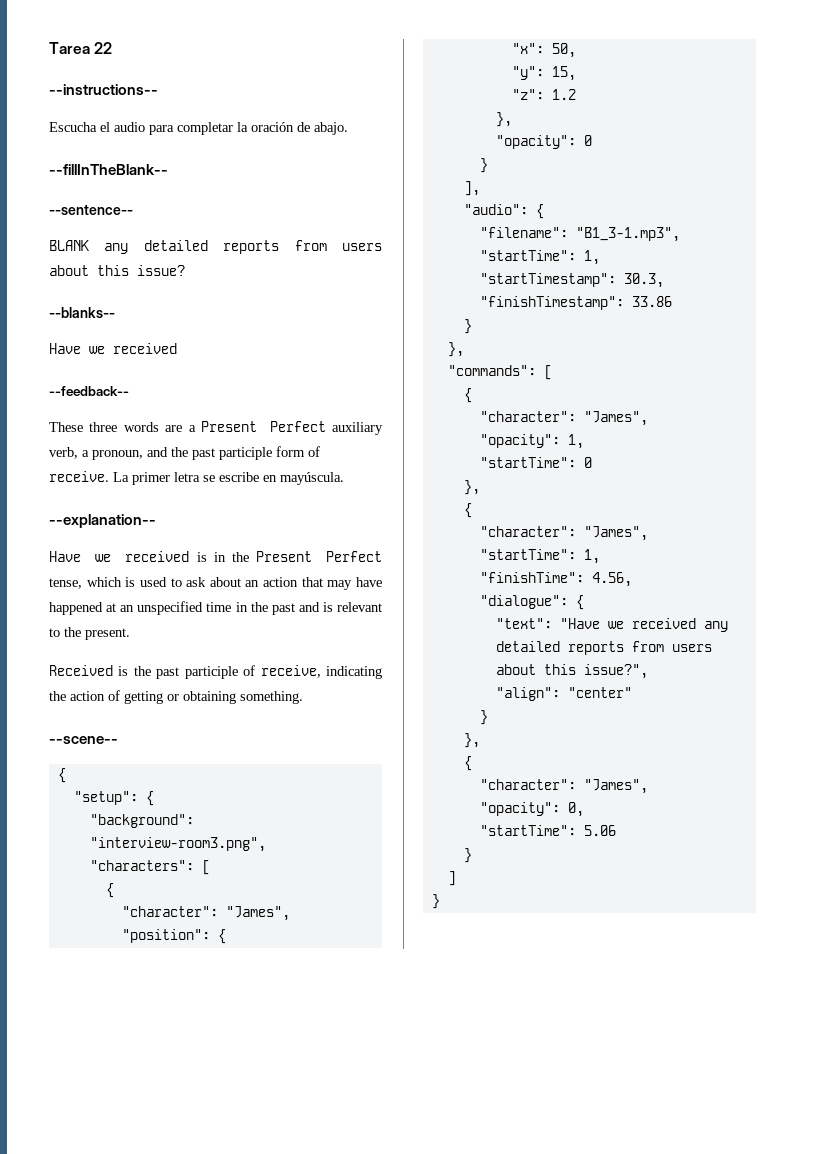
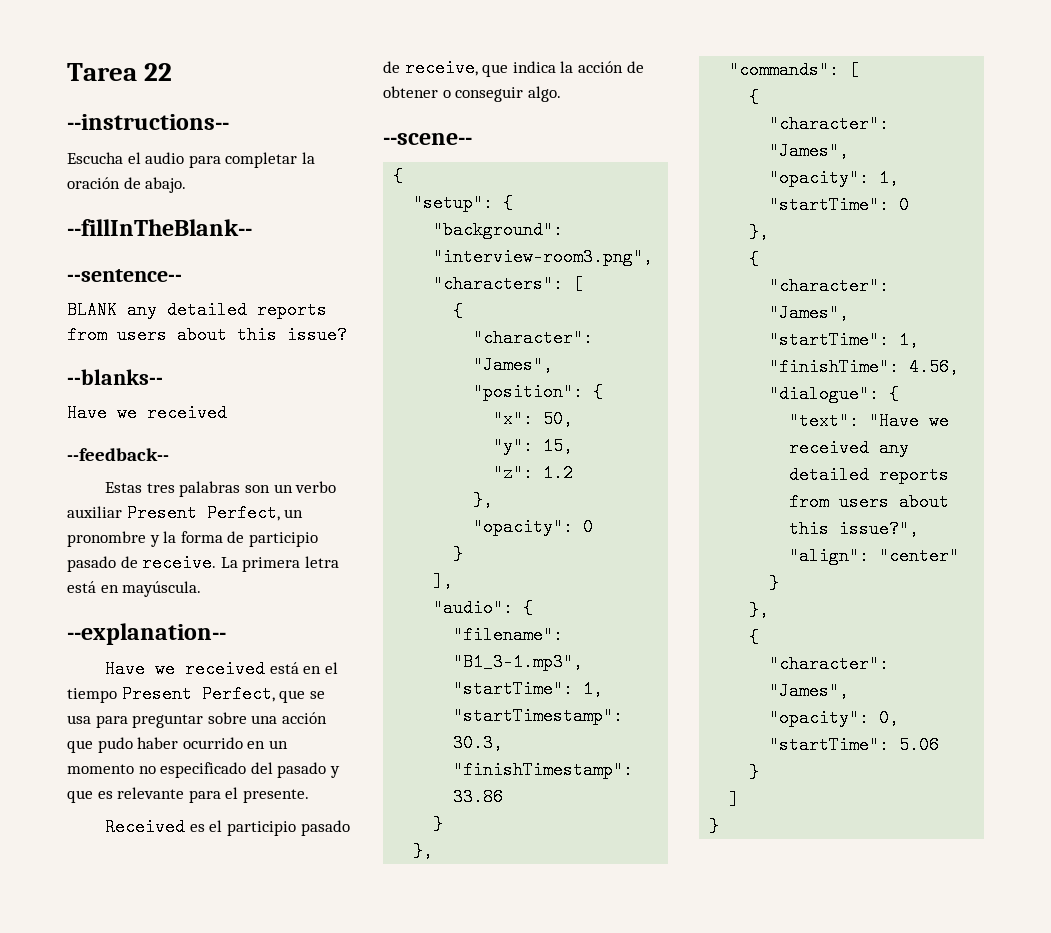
- These three words are a Present Perfect auxiliary verb, a pronoun, and the past participle form of receive. La primer letra se escribe en mayúscula.
+ Estas tres palabras son un verbo auxiliar Present Perfect, un pronombre y la forma de participio pasado de receive. La primera letra está en mayúscula.
- Have we received is in the Present Perfect tense, which is used to ask about an action that may have happened at an unspecified time in the past and is relevant to the present.
- Received is the past participle of receive, indicating the action of getting or obtaining something.
+ Have we received está en el tiempo Present Perfect, que se usa para preguntar sobre una acción que pudo haber ocurrido en un momento no especificado del pasado y que es relevante para el presente.
+ Received es el participio pasado de receive, que indica la acción de obtener o conseguir algo.

